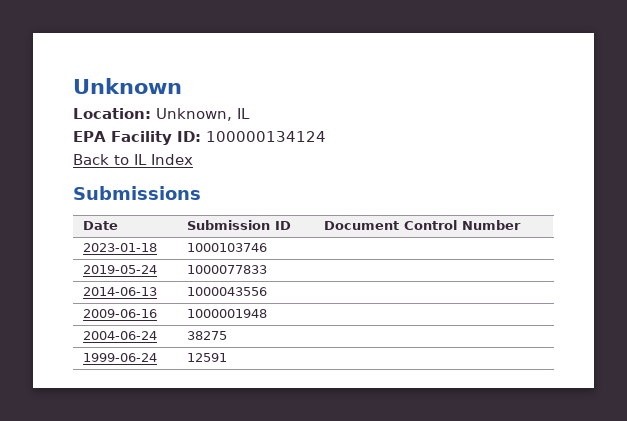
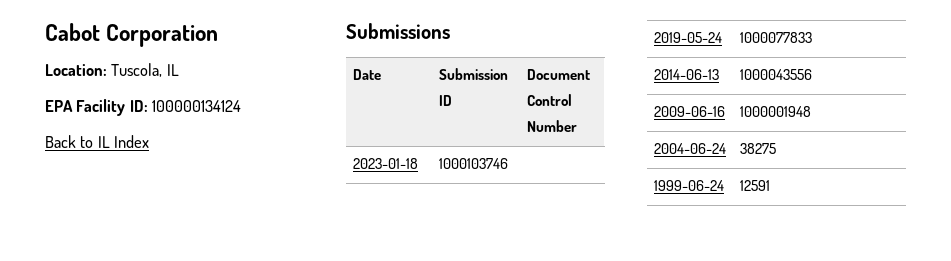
- Unknown
+ Cabot Corporation
- Location: Unknown, IL
+ Location: Tuscola, IL

